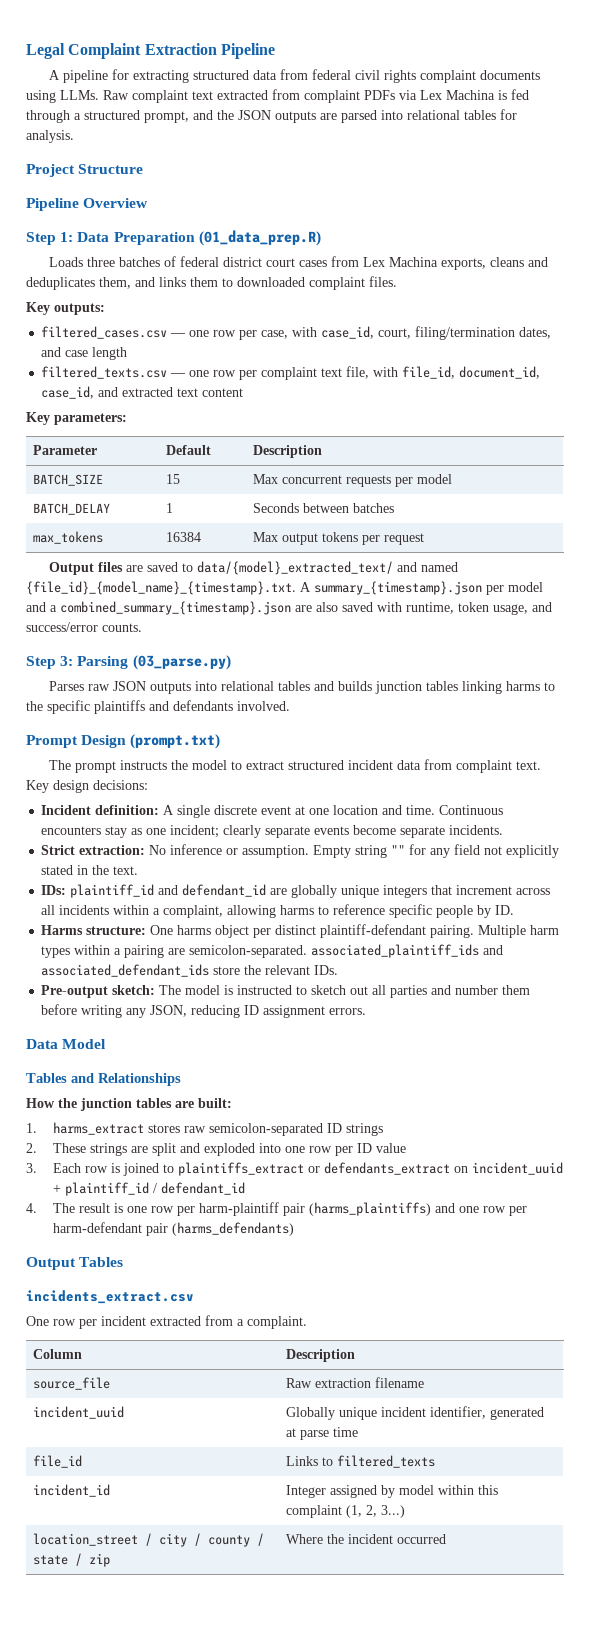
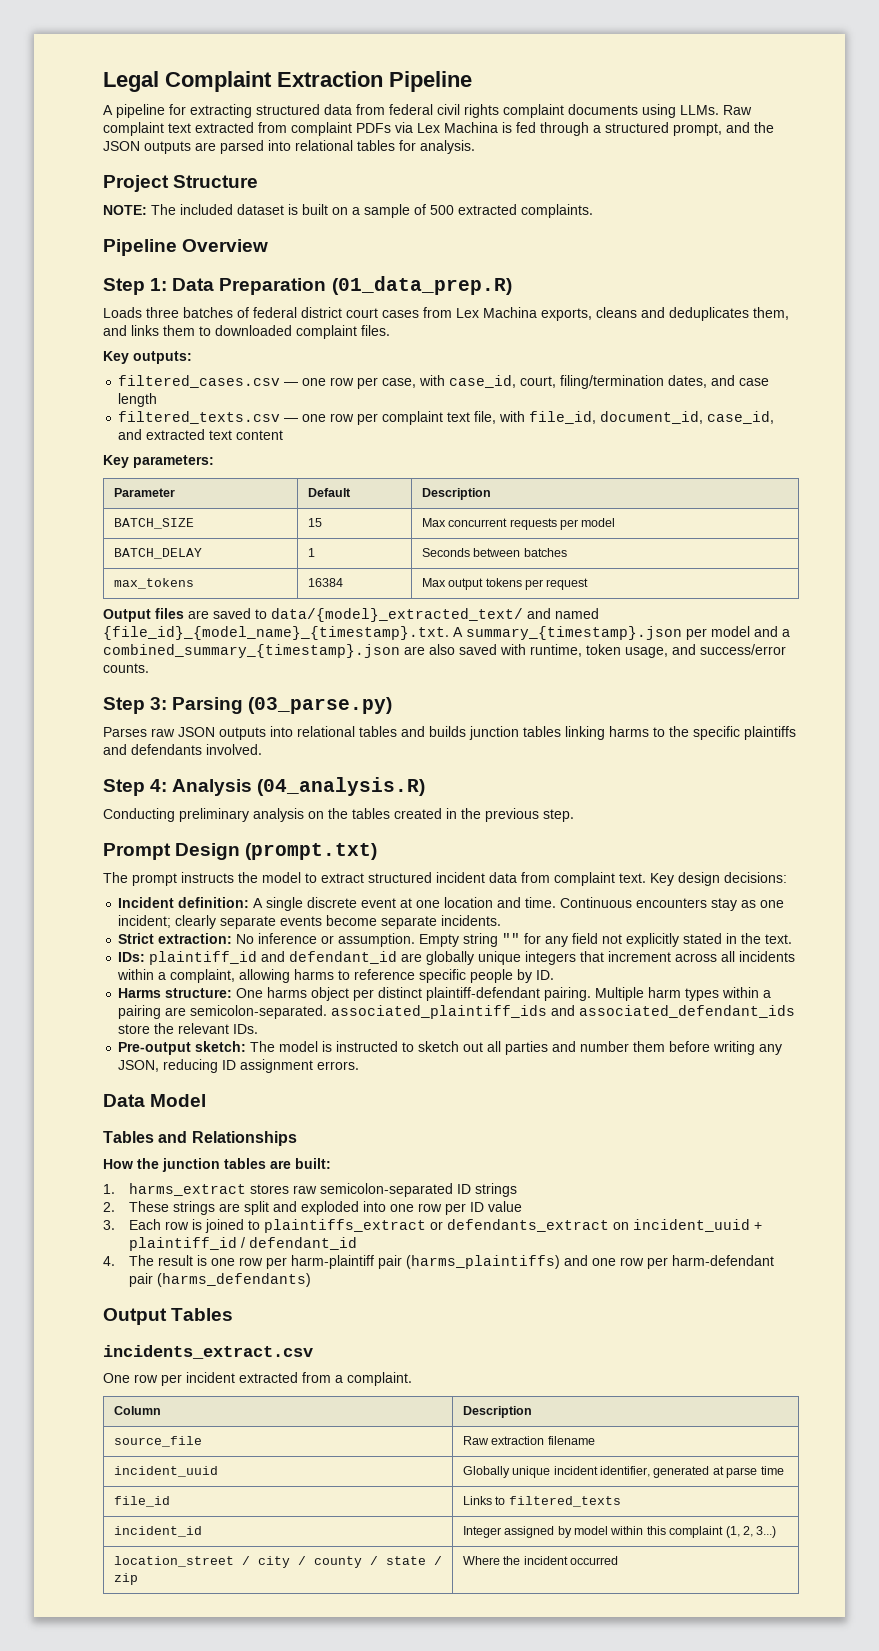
+ NOTE: The included dataset is built on a sample of 500 extracted complaints.
+ Step 4: Analysis (04_analysis.R)
+ Conducting preliminary analysis on the tables created in the previous step.

